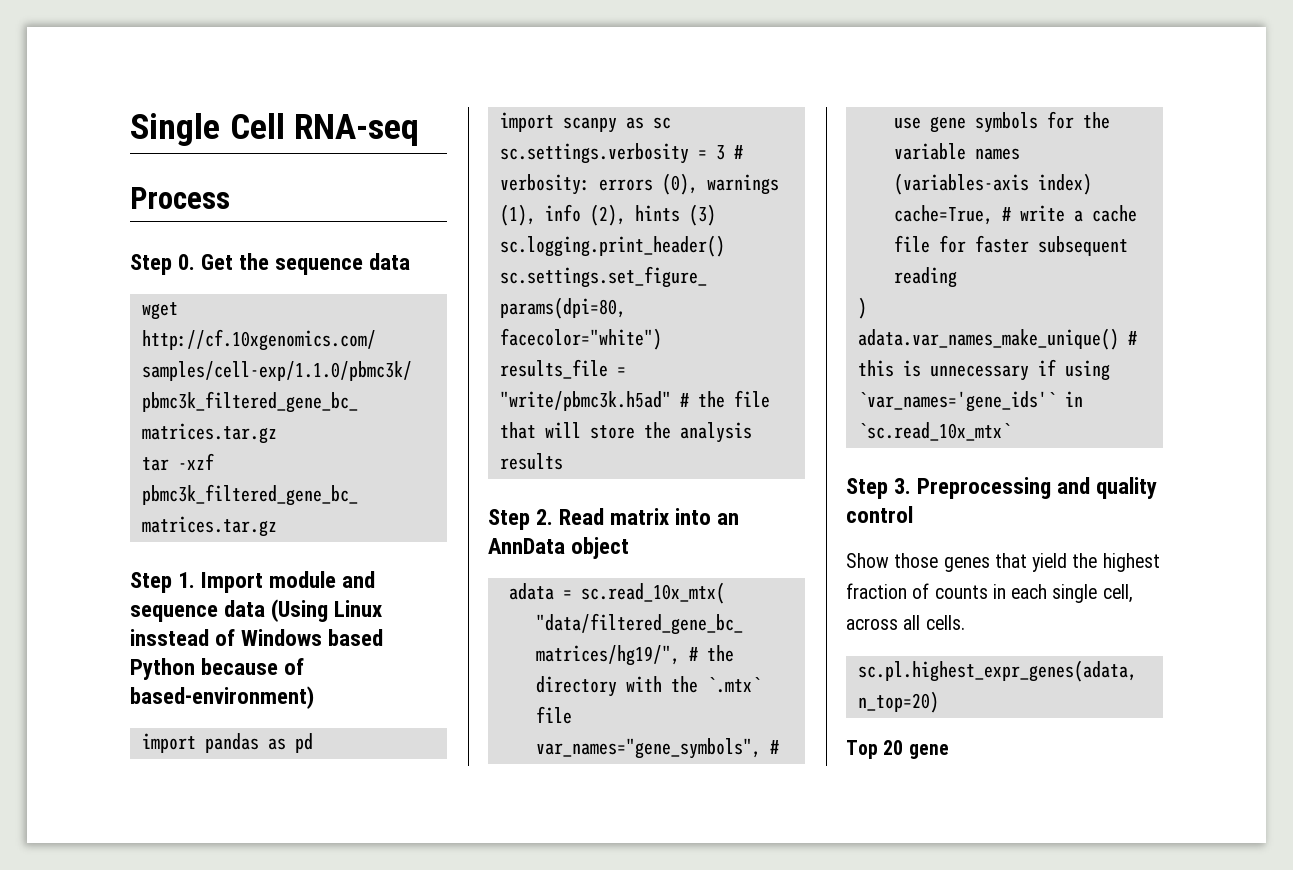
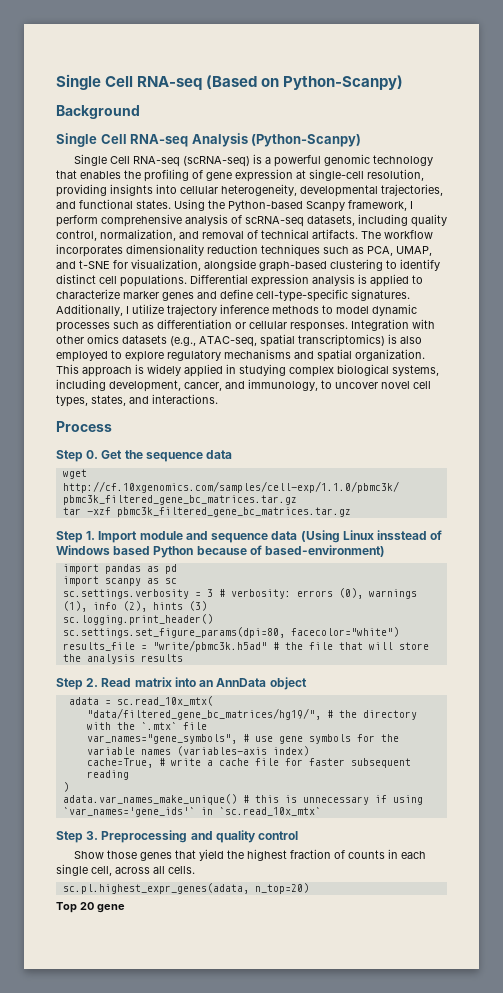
- Single Cell RNA-seq
+ Single Cell RNA-seq (Based on Python-Scanpy)
+ Background
+ Single Cell RNA-seq Analysis (Python-Scanpy)
+ Single Cell RNA-seq (scRNA-seq) is a powerful genomic technology that enables the profiling of gene expression at single-cell resolution, providing insights into cellular heterogeneity, developmental trajectories, and functional states. Using the Python-based Scanpy framework, I perform comprehensive analysis of scRNA-seq datasets, including quality control, normalization, and removal of technical artifacts. The workflow incorporates dimensionality reduction techniques such as PCA, UMAP, and t-SNE for visualization, alongside graph-based clustering to identify distinct cell populations. Differential expression analysis is applied to characterize marker genes and define cell-type-specific signatures. Additionally, I utilize trajectory inference methods to model dynamic processes such as differentiation or cellular responses. Integration with other omics datasets (e.g., ATAC-seq, spatial transcriptomics) is also employed to explore regulatory mechanisms and spatial organization. This approach is widely applied in studying complex biological systems, including development, cancer, and immunology, to uncover novel cell types, states, and interactions.

